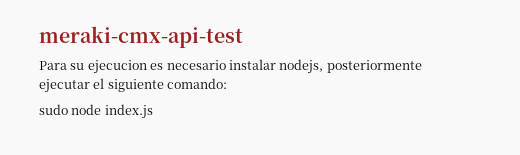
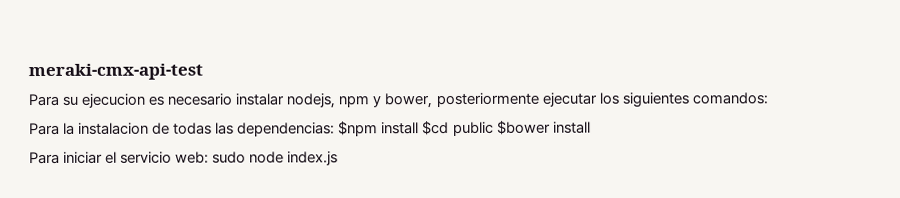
- Para su ejecucion es necesario instalar nodejs, posteriormente ejecutar el siguiente comando:
- sudo node index.js
+ Para su ejecucion es necesario instalar nodejs, npm y bower, posteriormente ejecutar los siguientes comandos:
+ Para la instalacion de todas las dependencias: $npm install $cd public $bower install
+ Para iniciar el servicio web: sudo node index.js

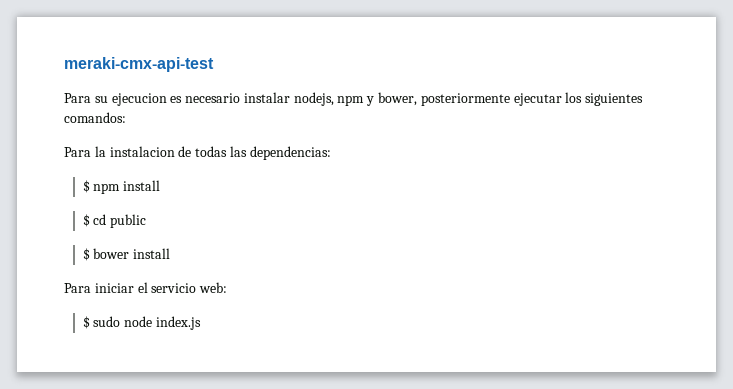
- Para la instalacion de todas las dependencias: $npm install $cd public $bower install
+ Para la instalacion de todas las dependencias:
+ $ npm install
+ $ cd public
+ $ bower install
- Para iniciar el servicio web: sudo node index.js
+ Para iniciar el servicio web:
+ $ sudo node index.js

